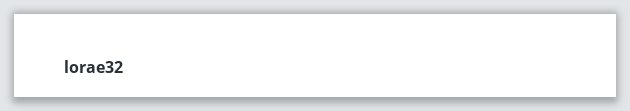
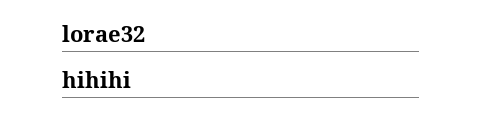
+ hihihi

